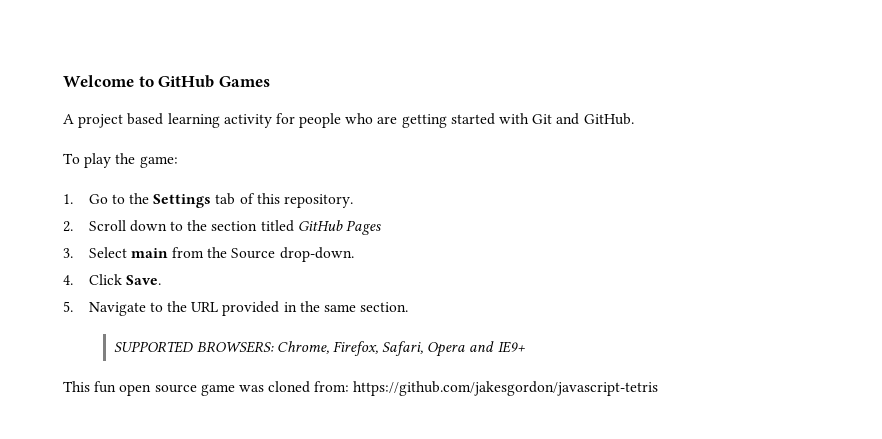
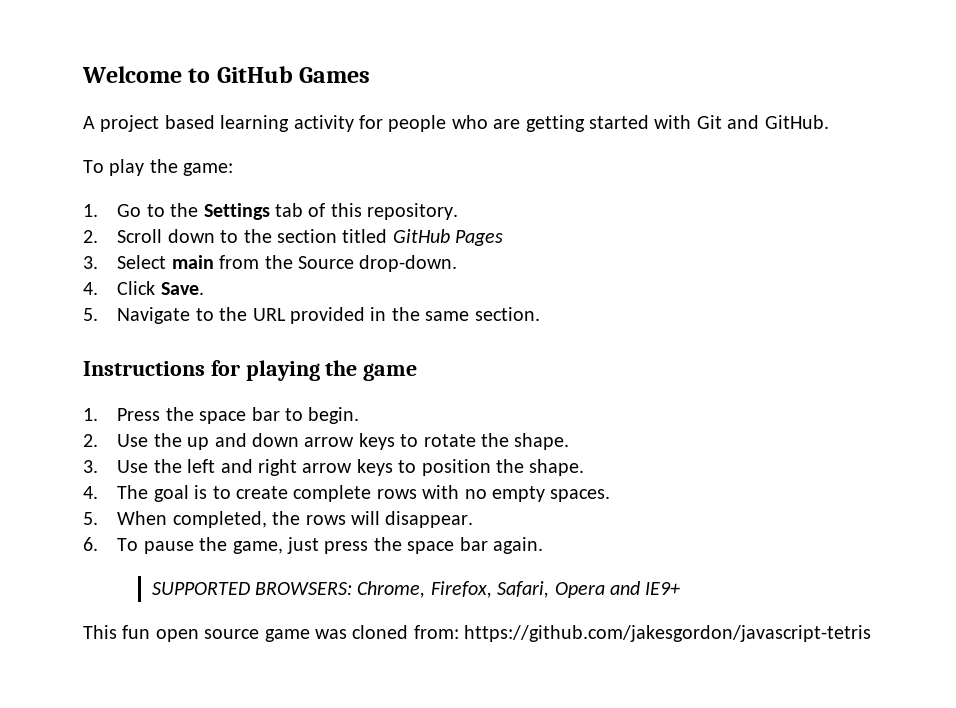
+ Instructions for playing the game
+ 1. Press the space bar to begin.
+ 2. Use the up and down arrow keys to rotate the shape.
+ 3. Use the left and right arrow keys to position the shape.
+ 4. The goal is to create complete rows with no empty spaces.
+ 5. When completed, the rows will disappear.
+ 6. To pause the game, just press the space bar again.

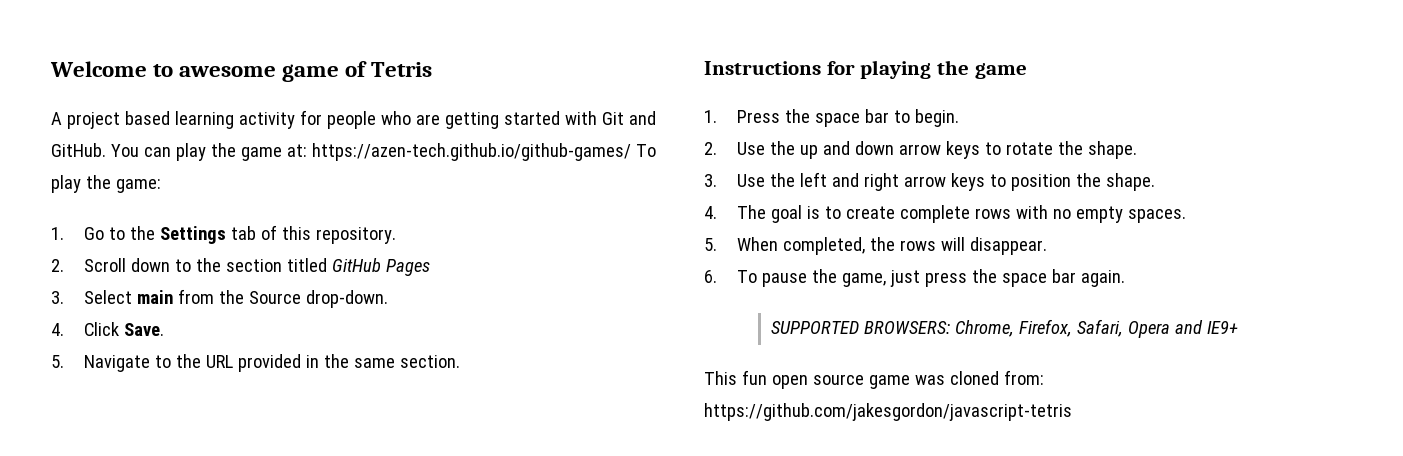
- Welcome to GitHub Games
+ Welcome to awesome game of Tetris
- A project based learning activity for people who are getting started with Git and GitHub.
- To play the game:
+ A project based learning activity for people who are getting started with Git and GitHub. You can play the game at: https://azen-tech.github.io/github-games/ To play the game:

